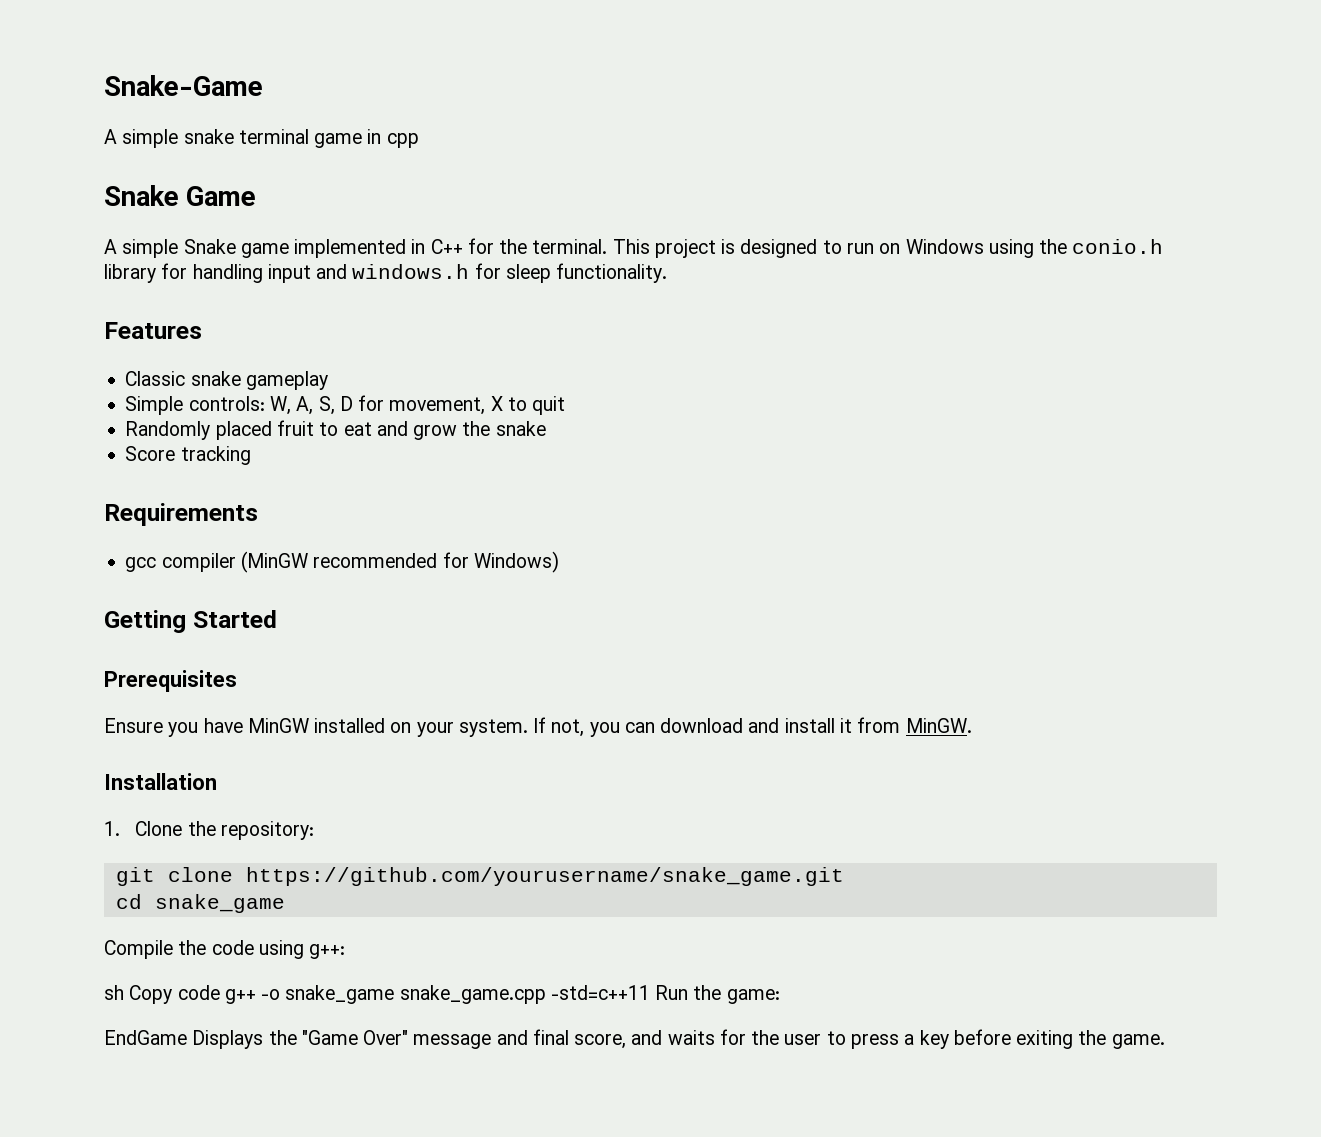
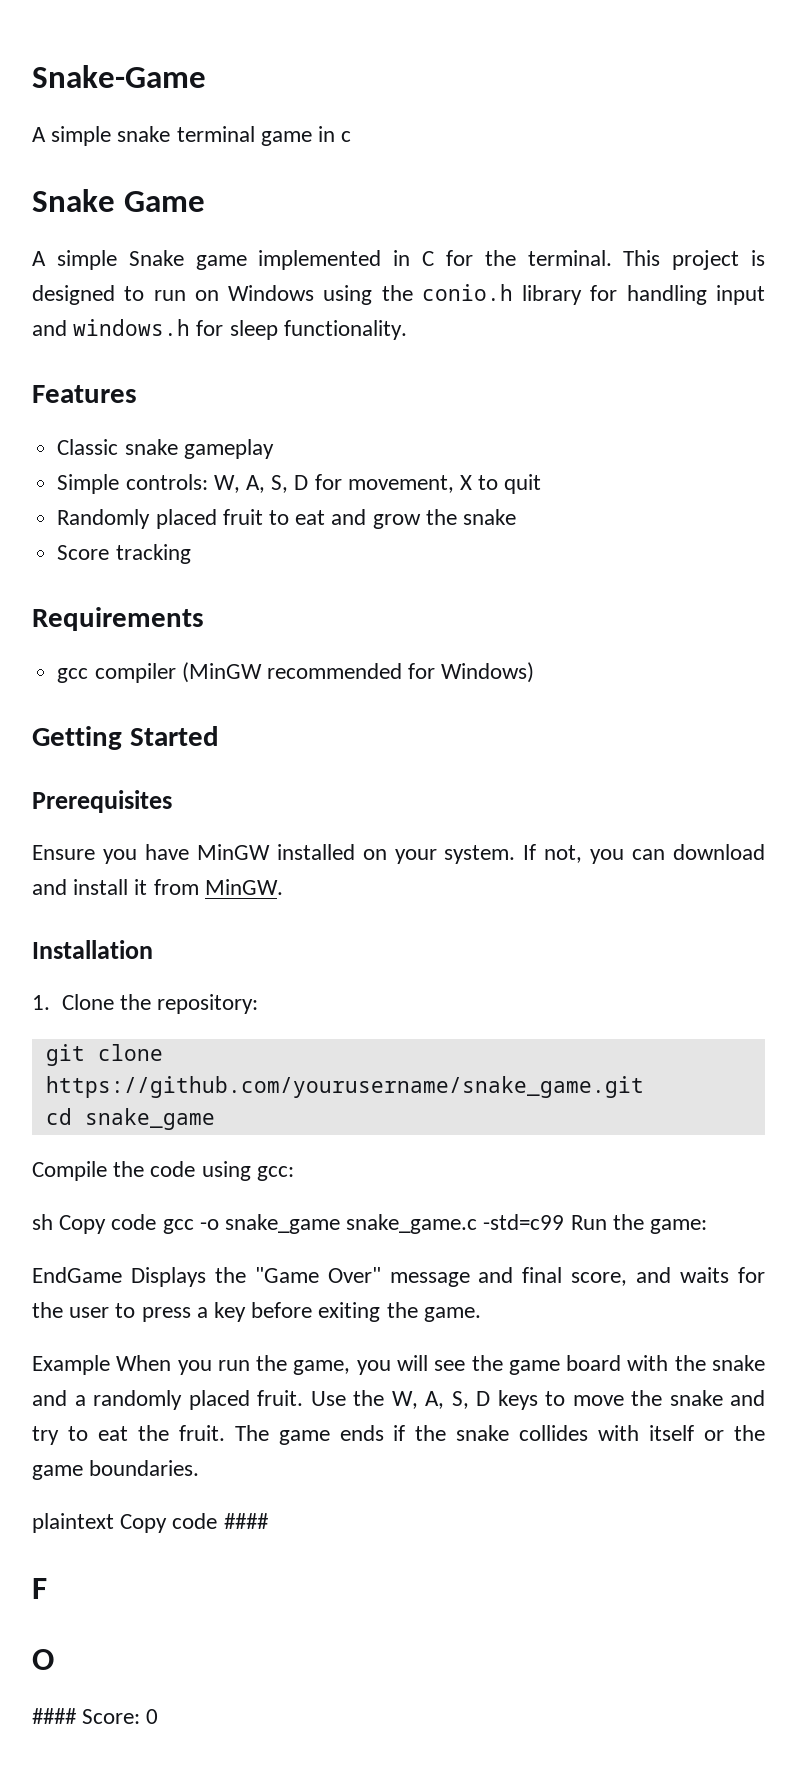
- A simple snake terminal game in cpp
+ A simple snake terminal game in c
- A simple Snake game implemented in C++ for the terminal.
+ A simple Snake game implemented in C for the terminal.
- Compile the code using g++:
+ Compile the code using gcc:
- sh Copy code g++ -o snake_game snake_game.cpp -std=c++11 Run the game:
+ sh Copy code gcc -o snake_game snake_game.c -std=c99 Run the game:
+ Example When you run the game, you will see the game board with the snake and a randomly placed fruit. Use the W, A, S, D keys to move the snake and try to eat the fruit. The game ends if the snake collides with itself or the game boundaries.
+ plaintext Copy code ####
+ F
+ O
+ #### Score: 0

